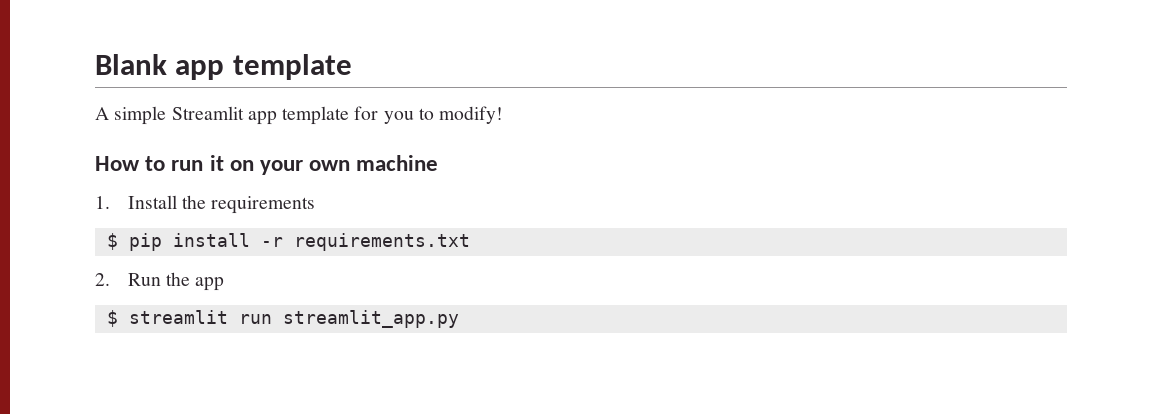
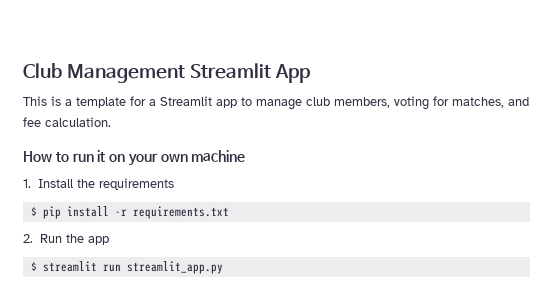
- Blank app template
- A simple Streamlit app template for you to modify!
+ Club Management Streamlit App
+ This is a template for a Streamlit app to manage club members, voting for matches, and fee calculation.

